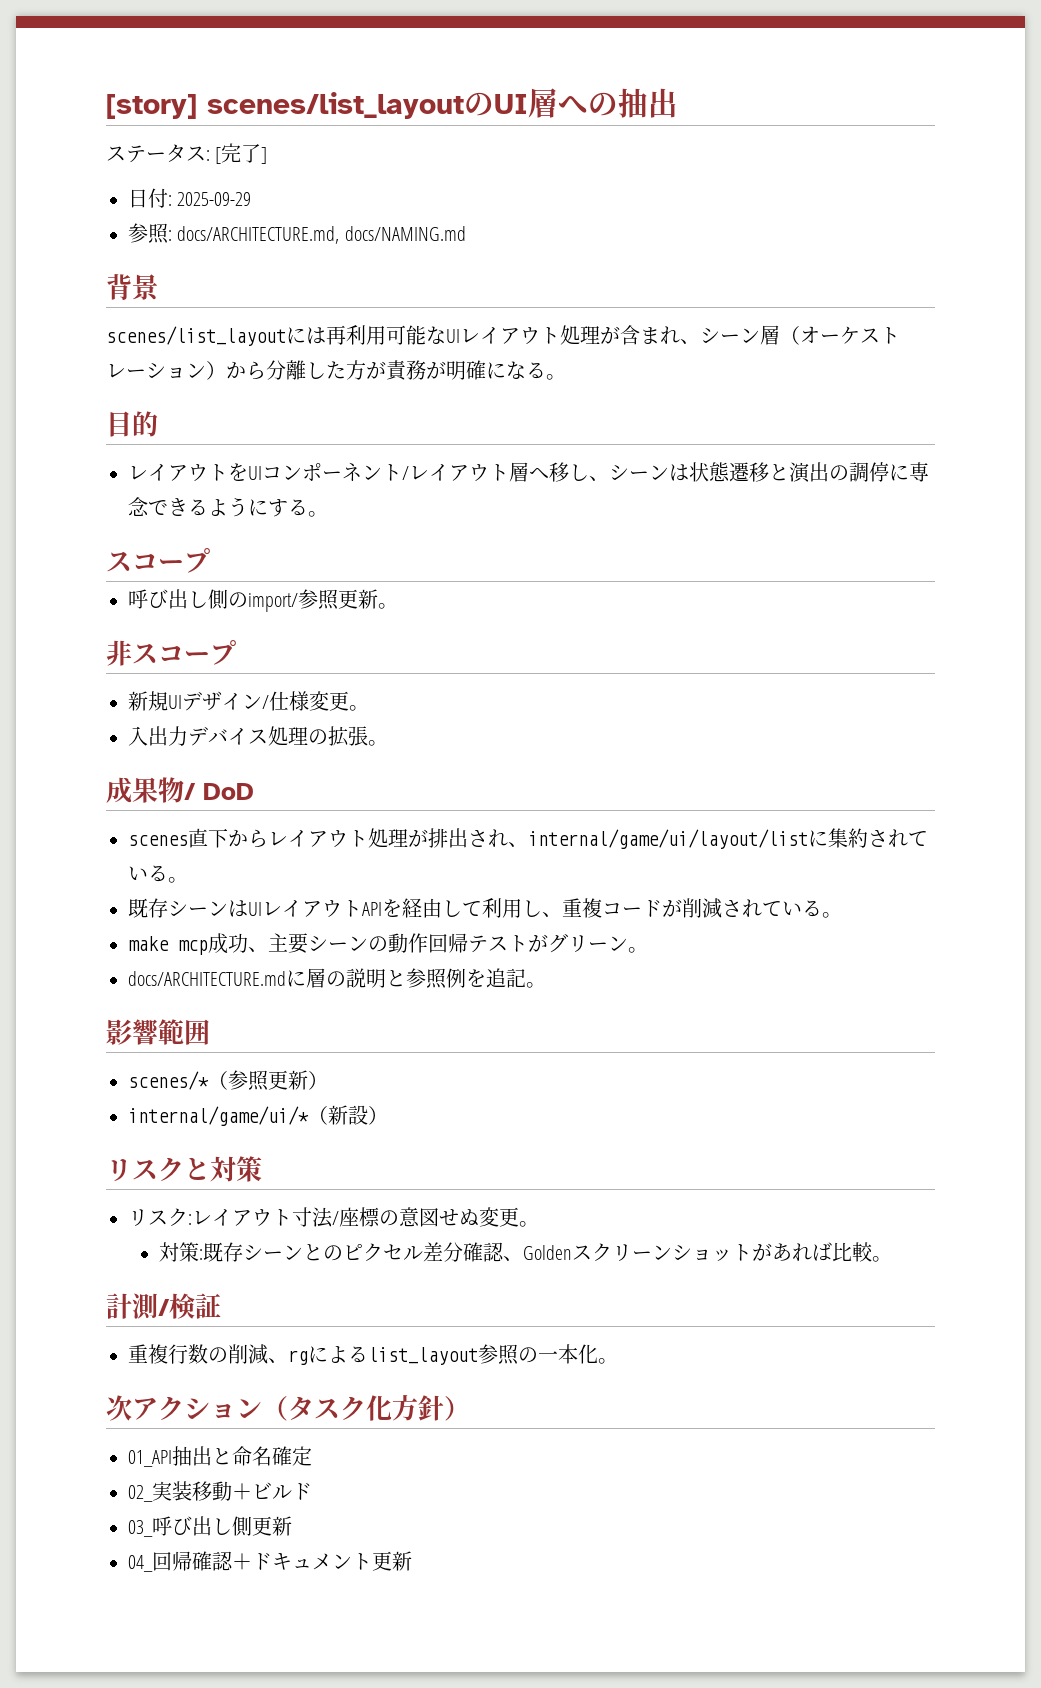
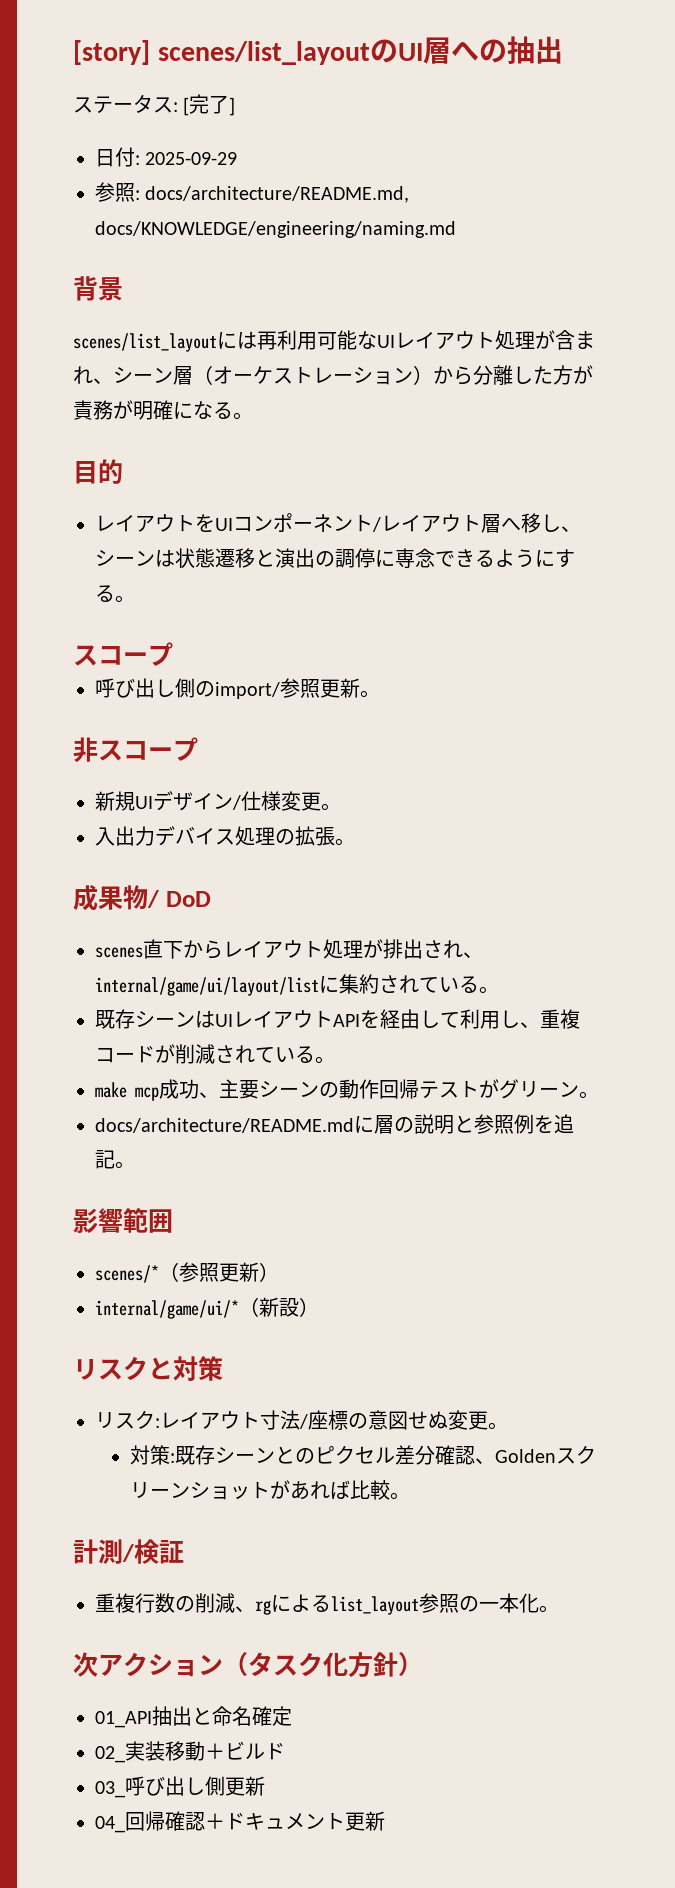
- 参照: docs/ARCHITECTURE.md, docs/NAMING.md
+ 参照: docs/architecture/README.md, docs/KNOWLEDGE/engineering/naming.md
- docs/ARCHITECTURE.mdに層の説明と参照例を追記。
+ docs/architecture/README.mdに層の説明と参照例を追記。

